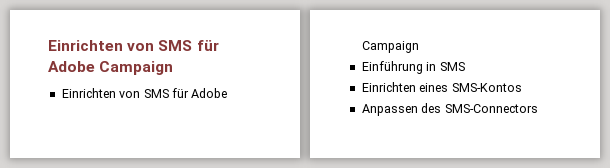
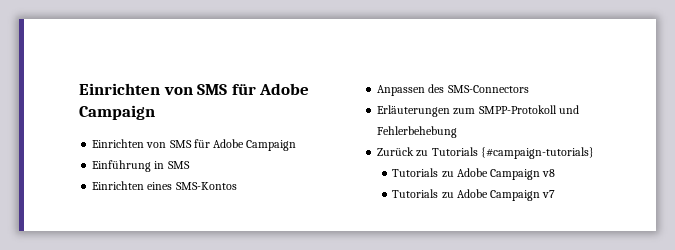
+ Erläuterungen zum SMPP-Protokoll und Fehlerbehebung
+ Zurück zu Tutorials {#campaign-tutorials}
+ Tutorials zu Adobe Campaign v8
+ Tutorials zu Adobe Campaign v7

